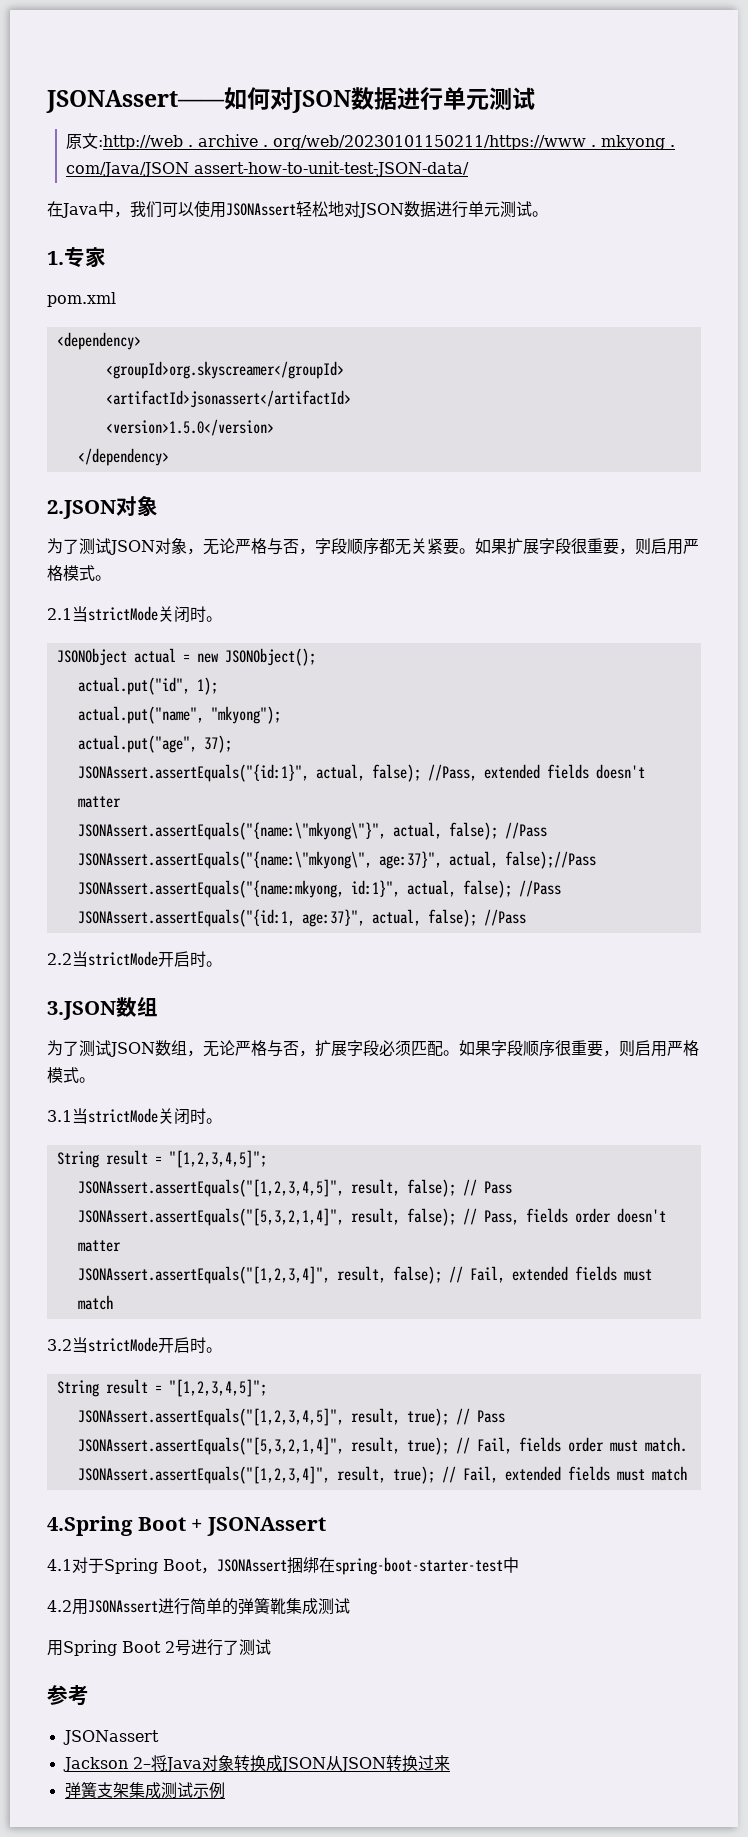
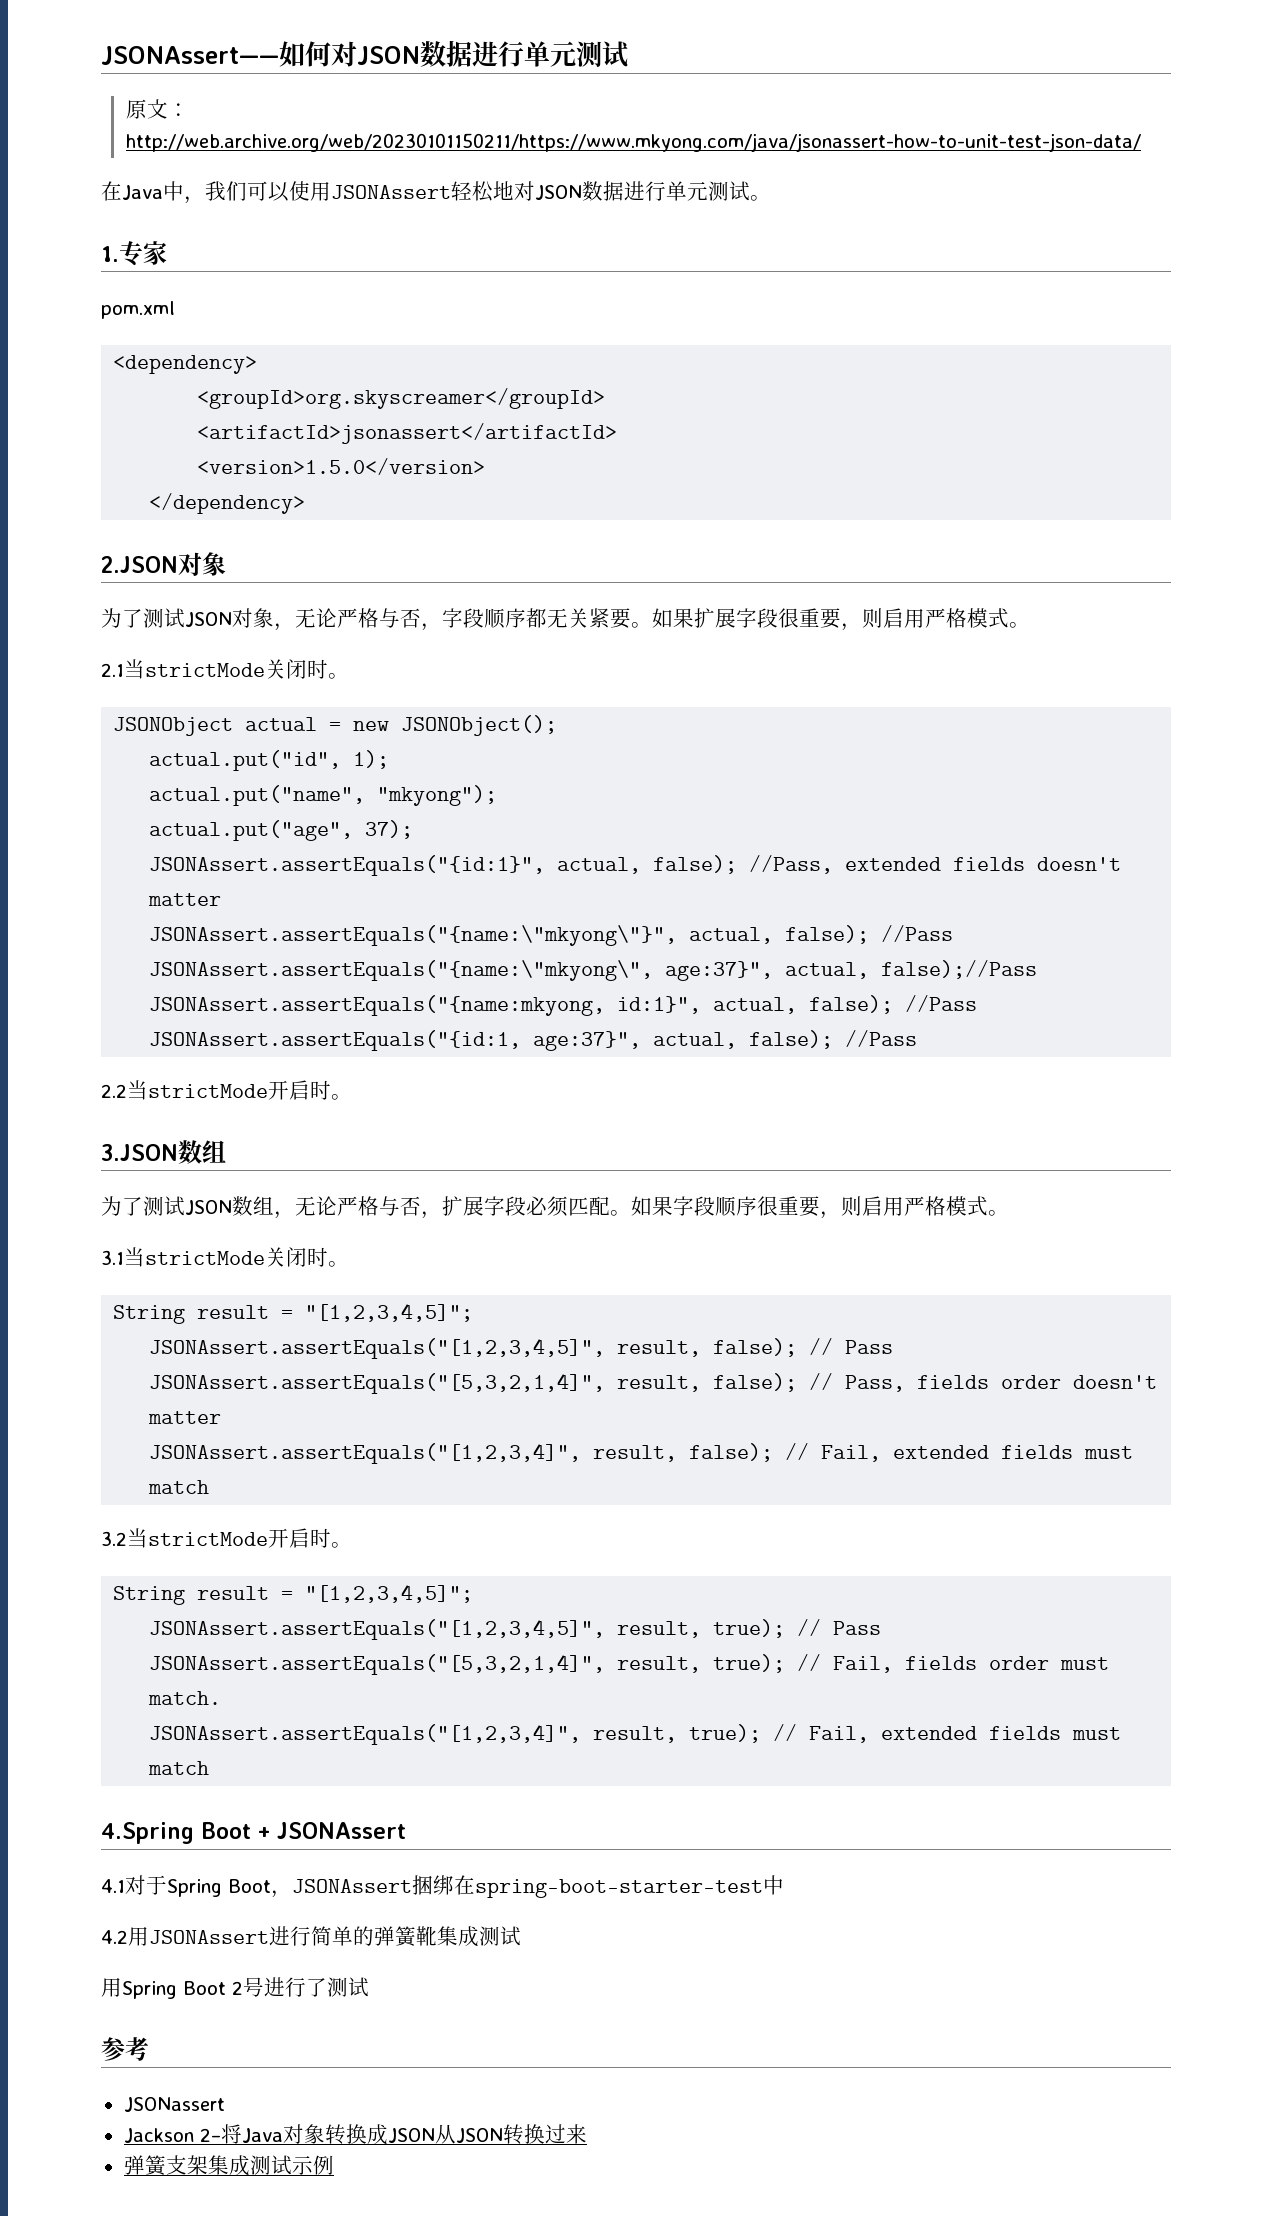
- 原文:http://web . archive . org/web/20230101150211/https://www . mkyong . com/Java/JSON assert-how-to-unit-test-JSON-data/
+ 原文：http://web.archive.org/web/20230101150211/https://www.mkyong.com/java/jsonassert-how-to-unit-test-json-data/

